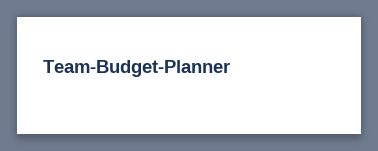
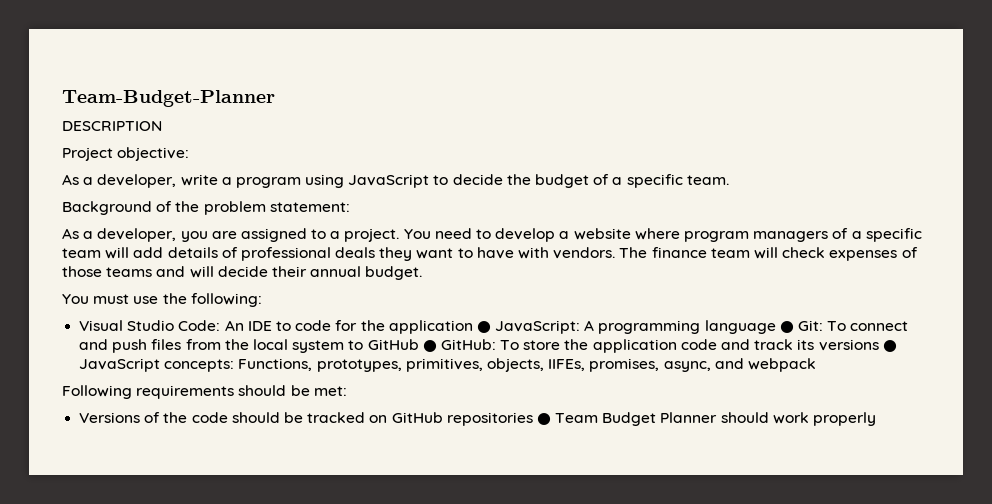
+ DESCRIPTION
+ Project objective:
+ As a developer, write a program using JavaScript to decide the budget of a specific team.
+ Background of the problem statement:
+ As a developer, you are assigned to a project. You need to develop a website where program managers of a specific team will add details of professional deals they want to have with vendors. The finance team will check expenses of those teams and will decide their annual budget.
+ You must use the following:
+ Visual Studio Code: An IDE to code for the application ● JavaScript: A programming language ● Git: To connect and push files from the local system to GitHub ● GitHub: To store the application code and track its versions ● JavaScript concepts: Functions, prototypes, primitives, objects, IIFEs, promises, async, and webpack
+ Following requirements should be met:
+ Versions of the code should be tracked on GitHub repositories ● Team Budget Planner should work properly

